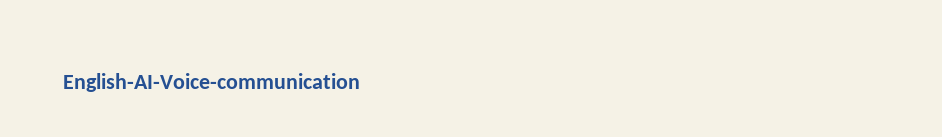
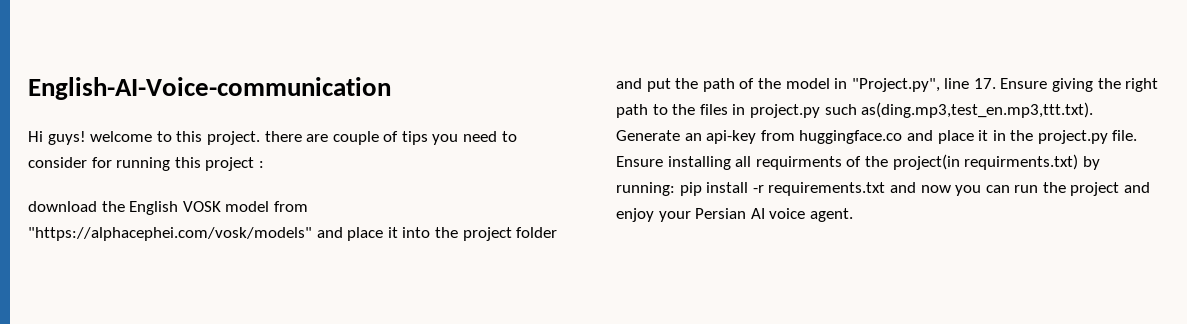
+ Hi guys! welcome to this project. there are couple of tips you need to consider for running this project :
+ download the English VOSK model from "https://alphacephei.com/vosk/models" and place it into the project folder and put the path of the model in "Project.py", line 17. Ensure giving the right path to the files in project.py such as(ding.mp3,test_en.mp3,ttt.txt). Generate an api-key from huggingface.co and place it in the project.py file. Ensure installing all requirments of the project(in requirments.txt) by running: pip install -r requirements.txt and now you can run the project and enjoy your Persian AI voice agent.

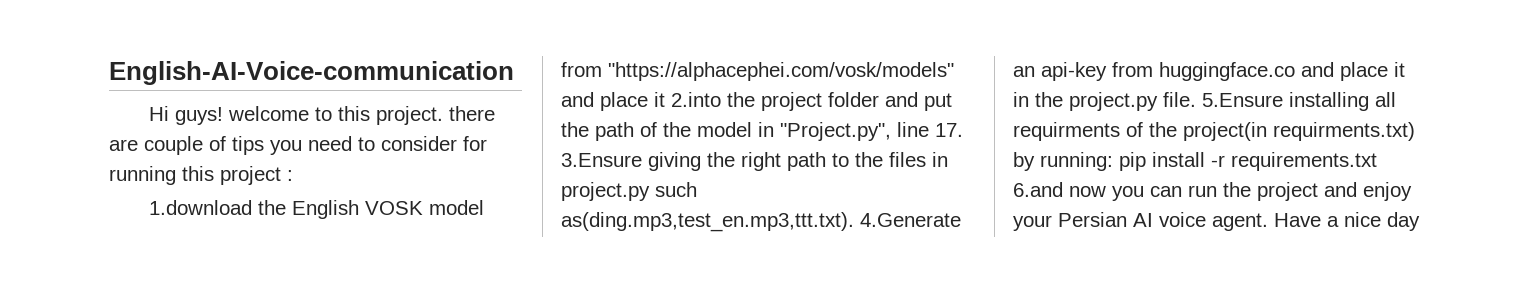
- download the English VOSK model from "https://alphacephei.com/vosk/models" and place it into the project folder and put the path of the model in "Project.py", line 17. Ensure giving the right path to the files in project.py such as(ding.mp3,test_en.mp3,ttt.txt). Generate an api-key from huggingface.co and place it in the project.py file.
+ 1.download the English VOSK model from "https://alphacephei.com/vosk/models" and place it 2.into the project folder and put the path of the model in "Project.py", line 17. 3.Ensure giving the right path to the files in project.py such as(ding.mp3,test_en.mp3,ttt.txt). 4.Generate an api-key from huggingface.co and place it in the project.py file.
- Ensure installing all requirments of the project(in requirments.txt) by running: pip install -r requirements.txt and now you can run the project and enjoy your Persian AI voice agent.
+ 5.Ensure installing all requirments of the project(in requirments.txt) by running: pip install -r requirements.txt 6.and now you can run the project and enjoy your Persian AI voice agent.
+ Have a nice day

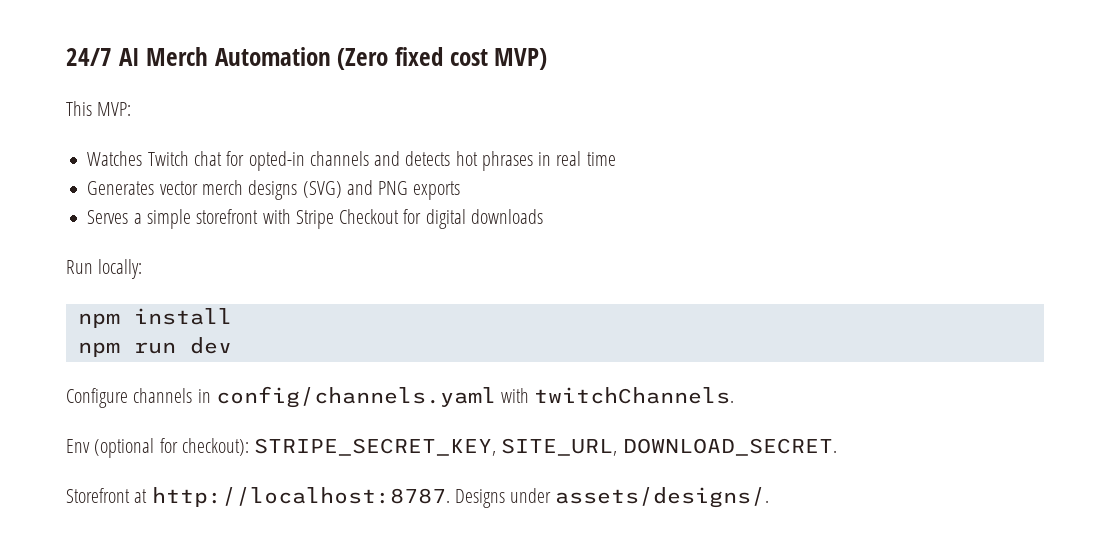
- English-AI-Voice-communication
- Hi guys! welcome to this project. there are couple of tips you need to consider for running this project :
- 1.download the English VOSK model from "https://alphacephei.com/vosk/models" and place it 2.into the project folder and put the path of the model in "Project.py", line 17. 3.Ensure giving the right path to the files in project.py such as(ding.mp3,test_en.mp3,ttt.txt). 4.Generate an api-key from huggingface.co and place it in the project.py file. 5.Ensure installing all requirments of the project(in requirments.txt) by running: pip install -r requirements.txt 6.and now you can run the project and enjoy your Persian AI voice agent. Have a nice day
+ 24/7 AI Merch Automation (Zero fixed cost MVP)
+ This MVP:
+ Watches Twitch chat for opted-in channels and detects hot phrases in real time
+ Generates vector merch designs (SVG) and PNG exports
+ Serves a simple storefront with Stripe Checkout for digital downloads
+ Run locally:
+ npm install
+ npm run dev
+ Configure channels in config/channels.yaml with twitchChannels.
+ Env (optional for checkout): STRIPE_SECRET_KEY, SITE_URL, DOWNLOAD_SECRET.
+ Storefront at http://localhost:8787. Designs under assets/designs/.

